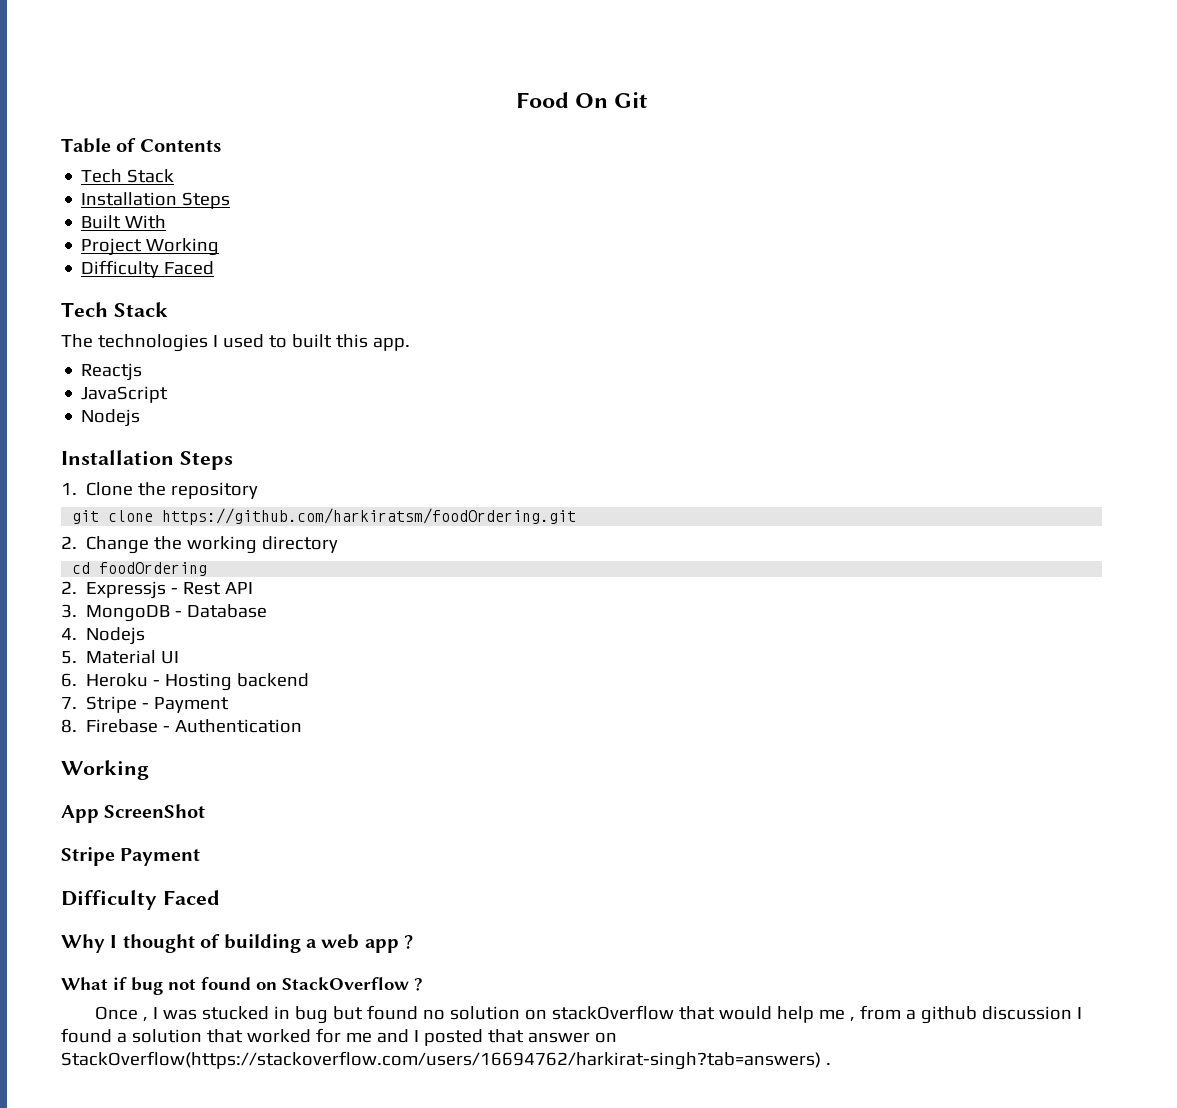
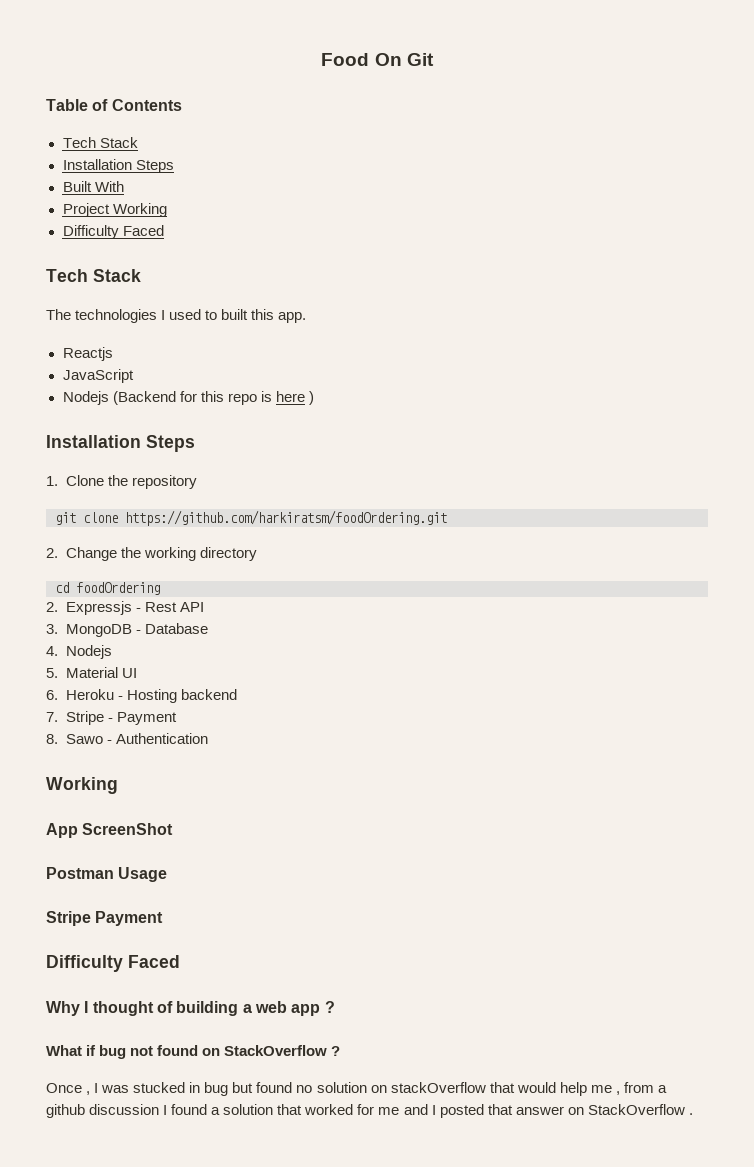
  JavaScript
- Nodejs
+ Nodejs (Backend for this repo is here )
- 8. Firebase - Authentication
+ 8. Sawo - Authentication
+ Postman Usage
- Once , I was stucked in bug but found no solution on stackOverflow that would help me , from a github discussion I found a solution that worked for me and I posted that answer on StackOverflow(https://stackoverflow.com/users/16694762/harkirat-singh?tab=answers) .
+ Once , I was stucked in bug but found no solution on stackOverflow that would help me , from a github discussion I found a solution that worked for me and I posted that answer on StackOverflow .

